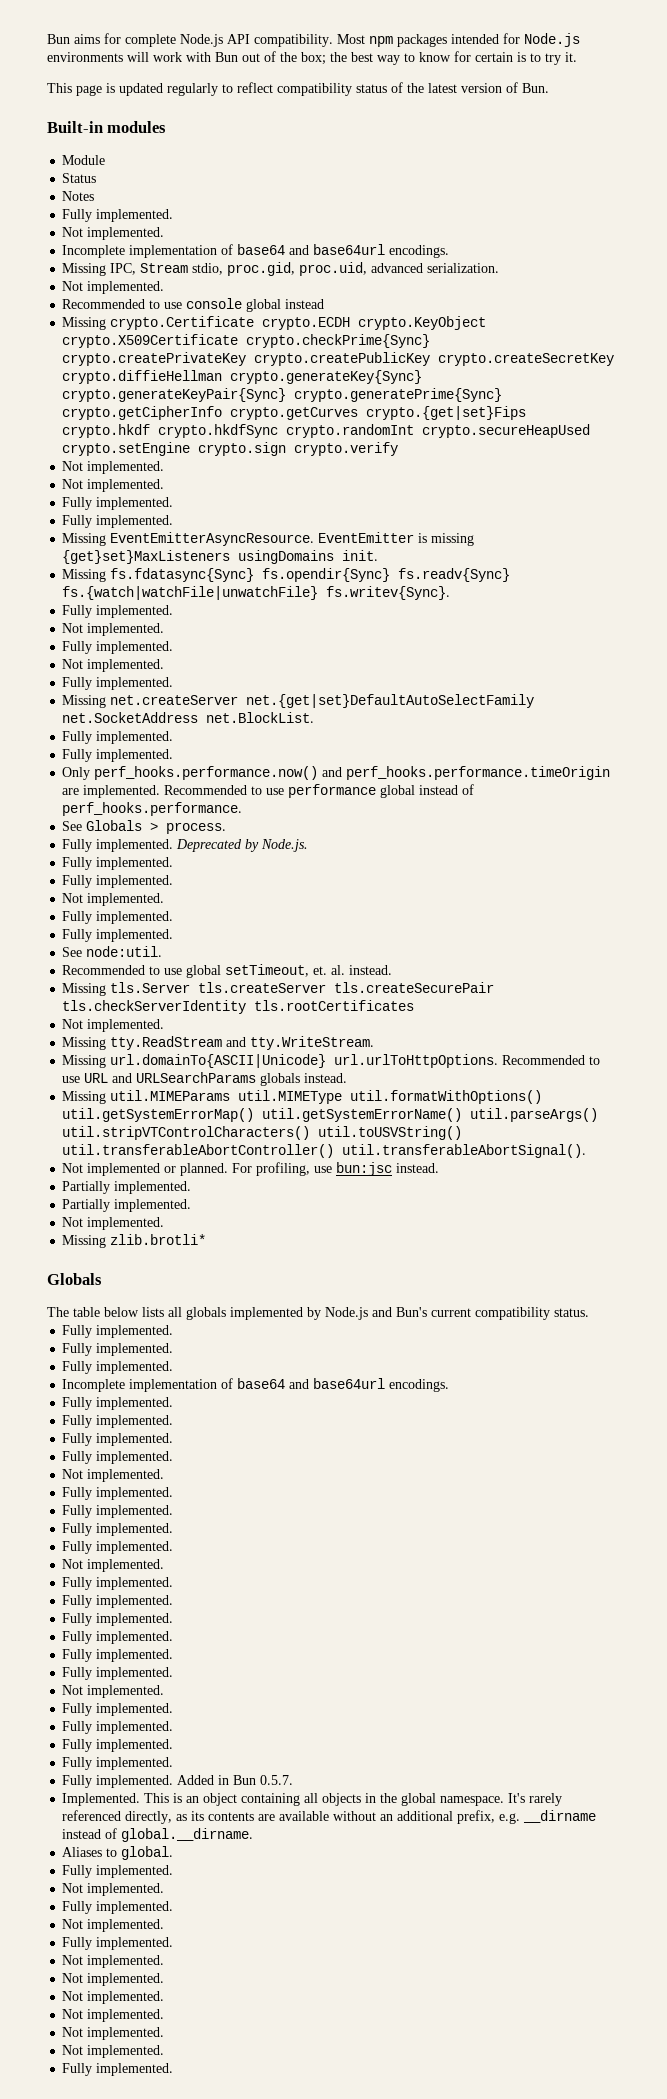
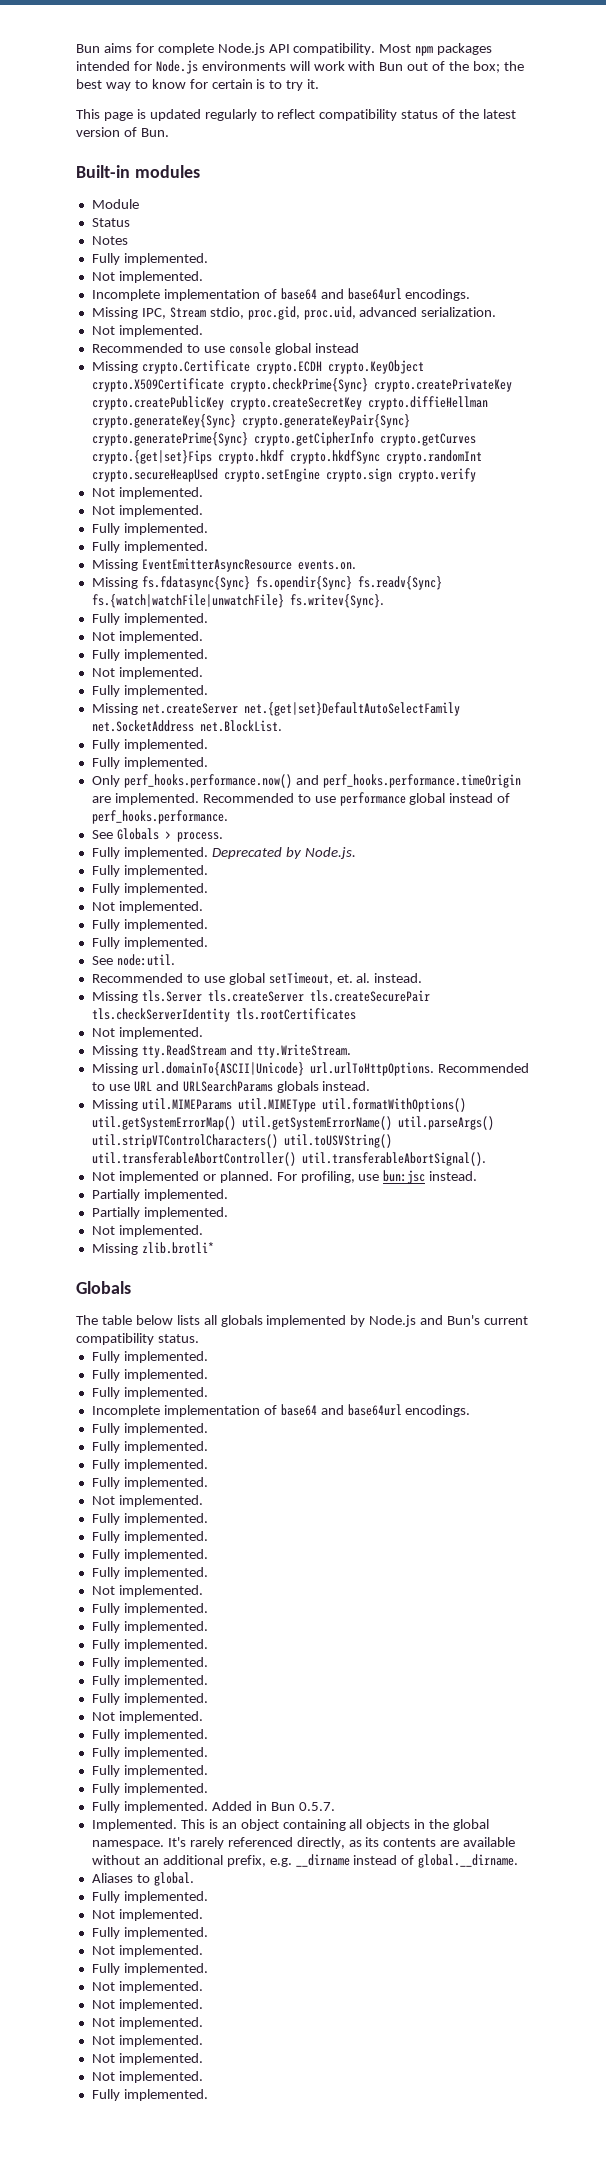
- Missing EventEmitterAsyncResource. EventEmitter is missing {get}set}MaxListeners usingDomains init.
+ Missing EventEmitterAsyncResource events.on.

